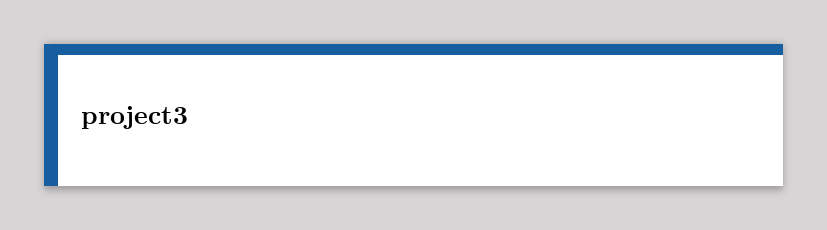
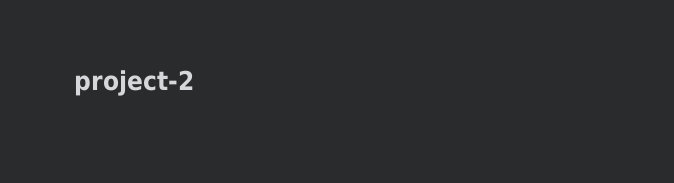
- project3
+ project-2

